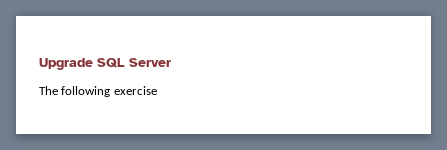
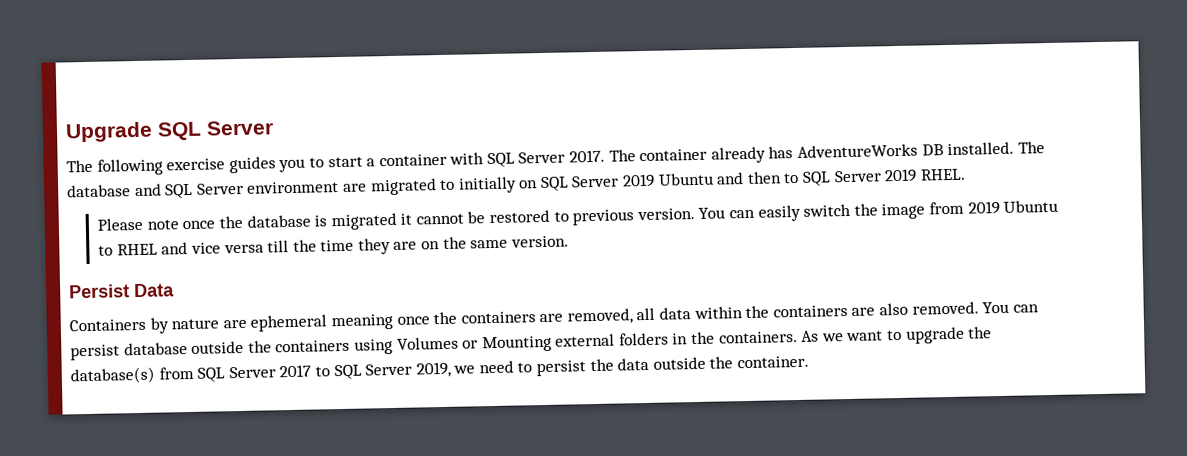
- The following exercise
+ The following exercise guides you to start a container with SQL Server 2017. The container already has AdventureWorks DB installed. The database and SQL Server environment are migrated to initially on SQL Server 2019 Ubuntu and then to SQL Server 2019 RHEL.
+ Please note once the database is migrated it cannot be restored to previous version. You can easily switch the image from 2019 Ubuntu to RHEL and vice versa till the time they are on the same version.
+ Persist Data
+ Containers by nature are ephemeral meaning once the containers are removed, all data within the containers are also removed. You can persist database outside the containers using Volumes or Mounting external folders in the containers. As we want to upgrade the database(s) from SQL Server 2017 to SQL Server 2019, we need to persist the data outside the container.

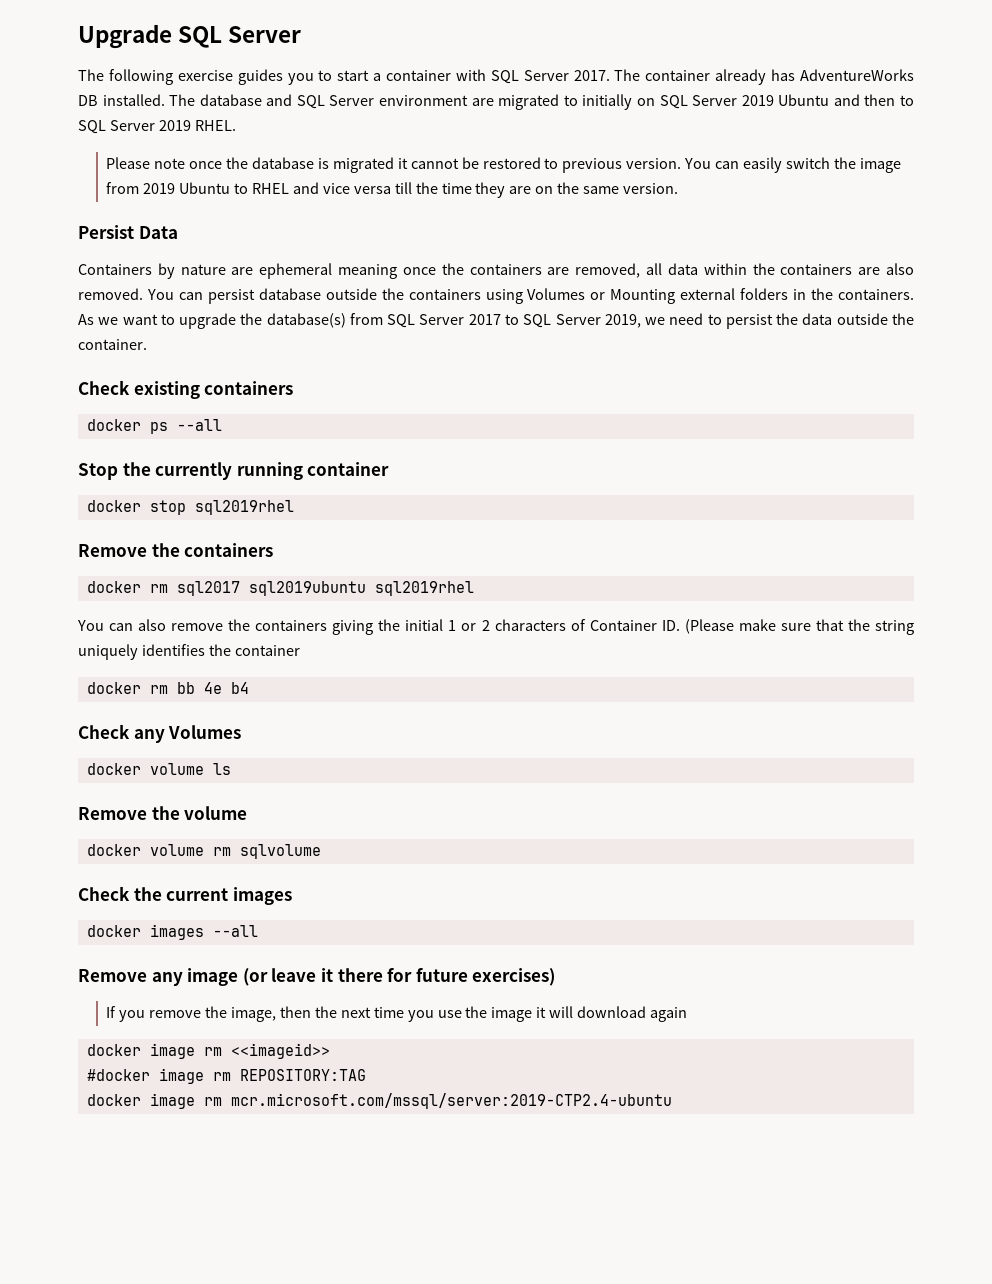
+ Check existing containers
+ docker ps --all
+ Stop the currently running container
+ docker stop sql2019rhel
+ Remove the containers
+ docker rm sql2017 sql2019ubuntu sql2019rhel
+ You can also remove the containers giving the initial 1 or 2 characters of Container ID. (Please make sure that the string uniquely identifies the container
+ docker rm bb 4e b4
+ Check any Volumes
+ docker volume ls
+ Remove the volume
+ docker volume rm sqlvolume
+ Check the current images
+ docker images --all
+ Remove any image (or leave it there for future exercises)
+ If you remove the image, then the next time you use the image it will download again
+ docker image rm <<imageid>>
+ #docker image rm REPOSITORY:TAG
+ docker image rm mcr.microsoft.com/mssql/server:2019-CTP2.4-ubuntu

